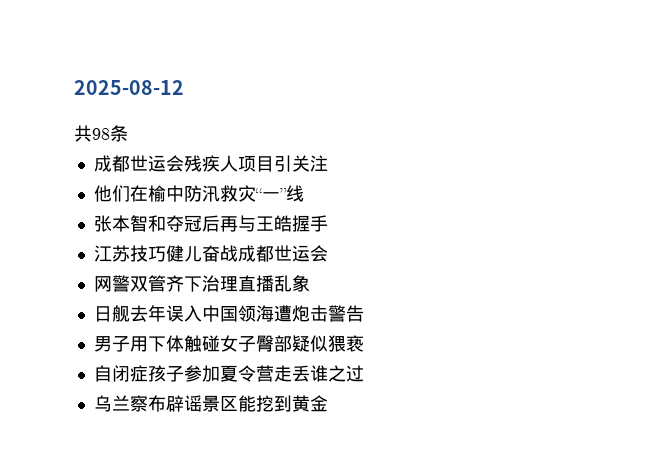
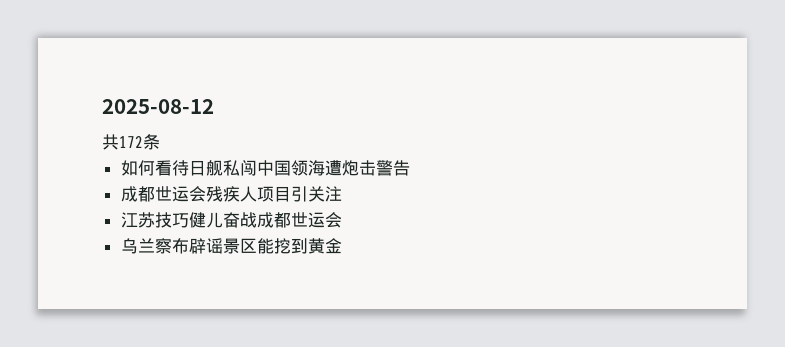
- 共98条
+ 共172条
+ 如何看待日舰私闯中国领海遭炮击警告
- 他们在榆中防汛救灾“一”线
- 张本智和夺冠后再与王皓握手
- 网警双管齐下治理直播乱象
- 日舰去年误入中国领海遭炮击警告
- 男子用下体触碰女子臀部疑似猥亵
- 自闭症孩子参加夏令营走丢谁之过

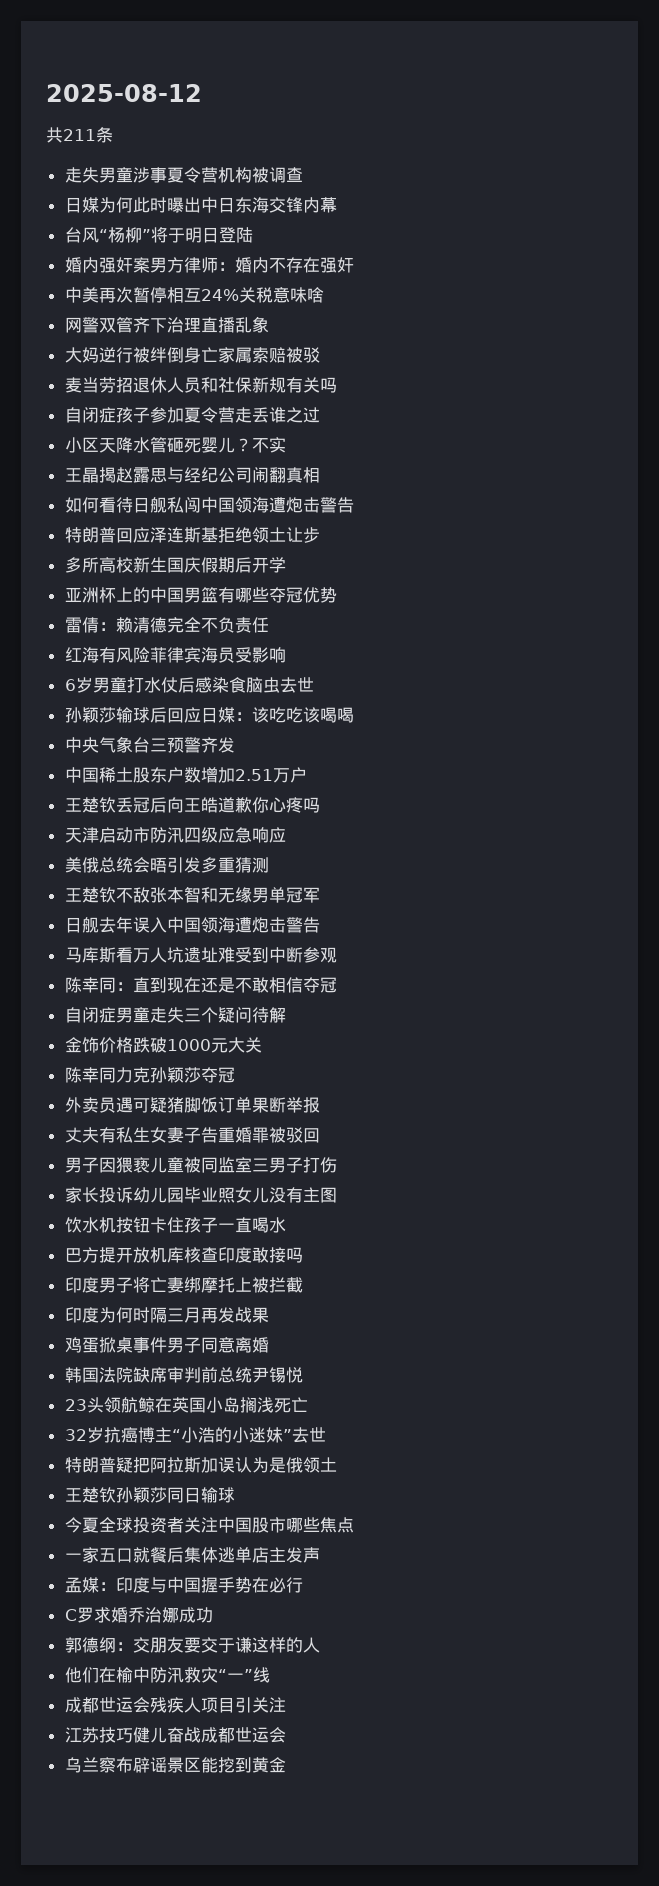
- 共172条
+ 共211条
+ 走失男童涉事夏令营机构被调查
+ 日媒为何此时曝出中日东海交锋内幕
+ 台风“杨柳”将于明日登陆
+ 婚内强奸案男方律师：婚内不存在强奸
+ 中美再次暂停相互24%关税意味啥
+ 网警双管齐下治理直播乱象
+ 大妈逆行被绊倒身亡家属索赔被驳
+ 麦当劳招退休人员和社保新规有关吗
+ 自闭症孩子参加夏令营走丢谁之过
+ 小区天降水管砸死婴儿？不实
+ 王晶揭赵露思与经纪公司闹翻真相
+ 特朗普回应泽连斯基拒绝领土让步
+ 多所高校新生国庆假期后开学
+ 亚洲杯上的中国男篮有哪些夺冠优势
+ 雷倩：赖清德完全不负责任
+ 红海有风险菲律宾海员受影响
+ 6岁男童打水仗后感染食脑虫去世
+ 孙颖莎输球后回应日媒：该吃吃该喝喝
+ 中央气象台三预警齐发
+ 中国稀土股东户数增加2.51万户
+ 王楚钦丢冠后向王皓道歉你心疼吗
+ 天津启动市防汛四级应急响应
+ 美俄总统会晤引发多重猜测
+ 王楚钦不敌张本智和无缘男单冠军
+ 日舰去年误入中国领海遭炮击警告
+ 马库斯看万人坑遗址难受到中断参观
+ 陈幸同：直到现在还是不敢相信夺冠
+ 自闭症男童走失三个疑问待解
+ 金饰价格跌破1000元大关
+ 陈幸同力克孙颖莎夺冠
+ 外卖员遇可疑猪脚饭订单果断举报
+ 丈夫有私生女妻子告重婚罪被驳回
+ 男子因猥亵儿童被同监室三男子打伤
+ 家长投诉幼儿园毕业照女儿没有主图
+ 饮水机按钮卡住孩子一直喝水
+ 巴方提开放机库核查印度敢接吗
+ 印度男子将亡妻绑摩托上被拦截
+ 印度为何时隔三月再发战果
+ 鸡蛋掀桌事件男子同意离婚
+ 韩国法院缺席审判前总统尹锡悦
+ 23头领航鲸在英国小岛搁浅死亡
+ 32岁抗癌博主“小浩的小迷妹”去世
+ 特朗普疑把阿拉斯加误认为是俄领土
+ 王楚钦孙颖莎同日输球
+ 今夏全球投资者关注中国股市哪些焦点
+ 一家五口就餐后集体逃单店主发声
+ 孟媒：印度与中国握手势在必行
+ C罗求婚乔治娜成功
+ 郭德纲：交朋友要交于谦这样的人
+ 他们在榆中防汛救灾“一”线

